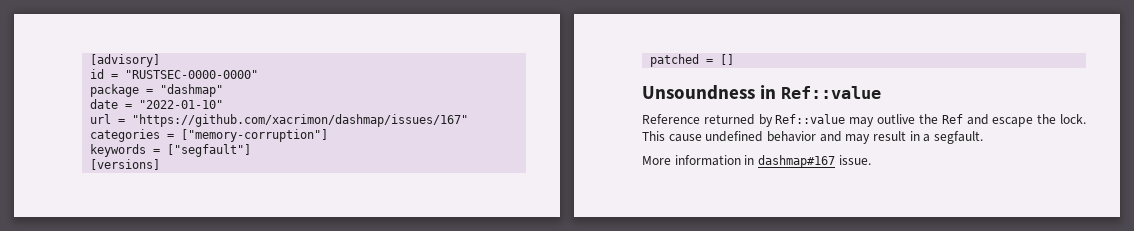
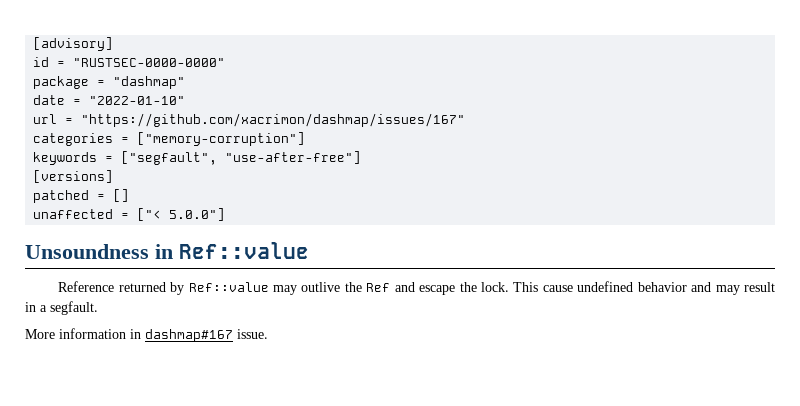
- keywords = ["segfault"]
+ keywords = ["segfault", "use-after-free"]
+ unaffected = ["< 5.0.0"]

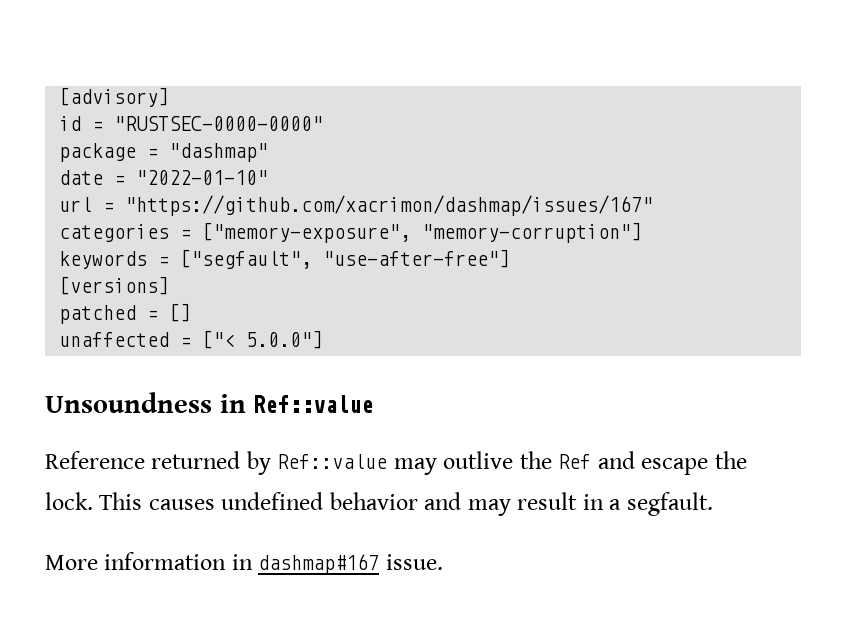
- categories = ["memory-corruption"]
+ categories = ["memory-exposure", "memory-corruption"]
- This cause undefined behavior and may result in a segfault.
+ This causes undefined behavior and may result in a segfault.

